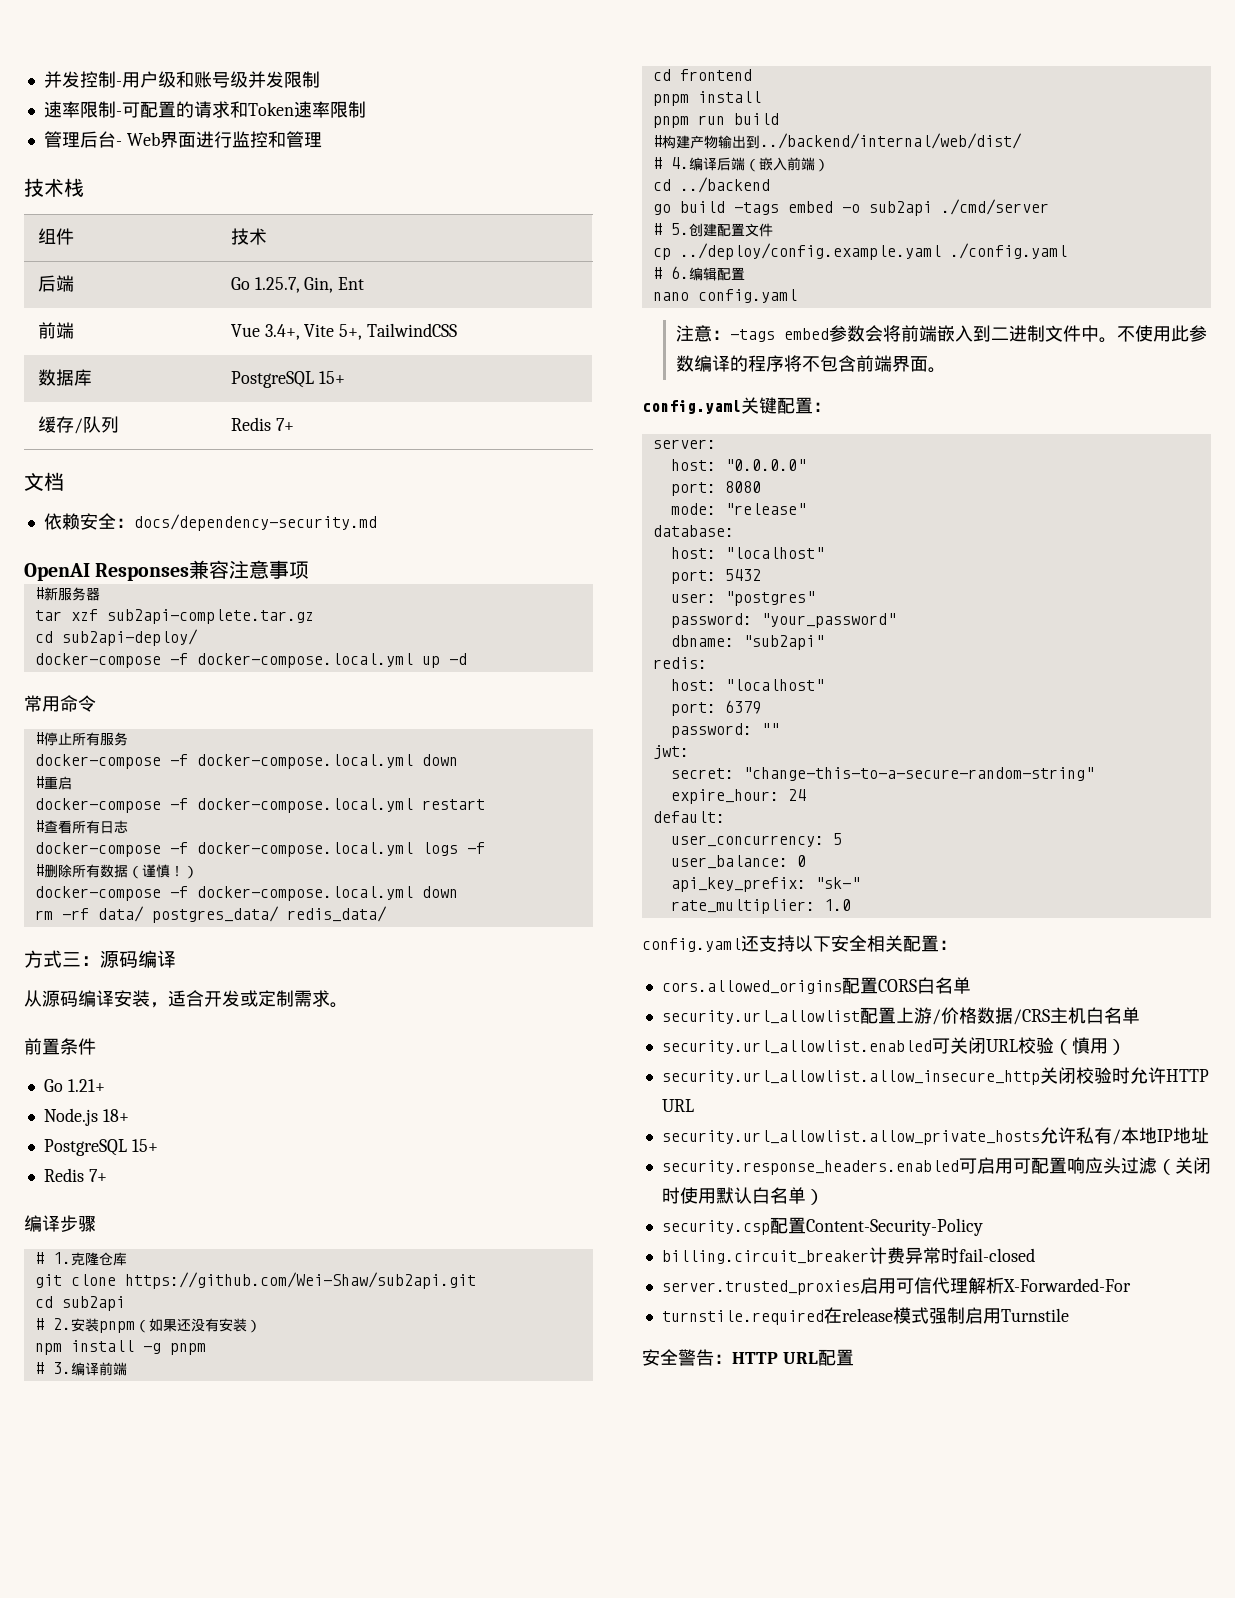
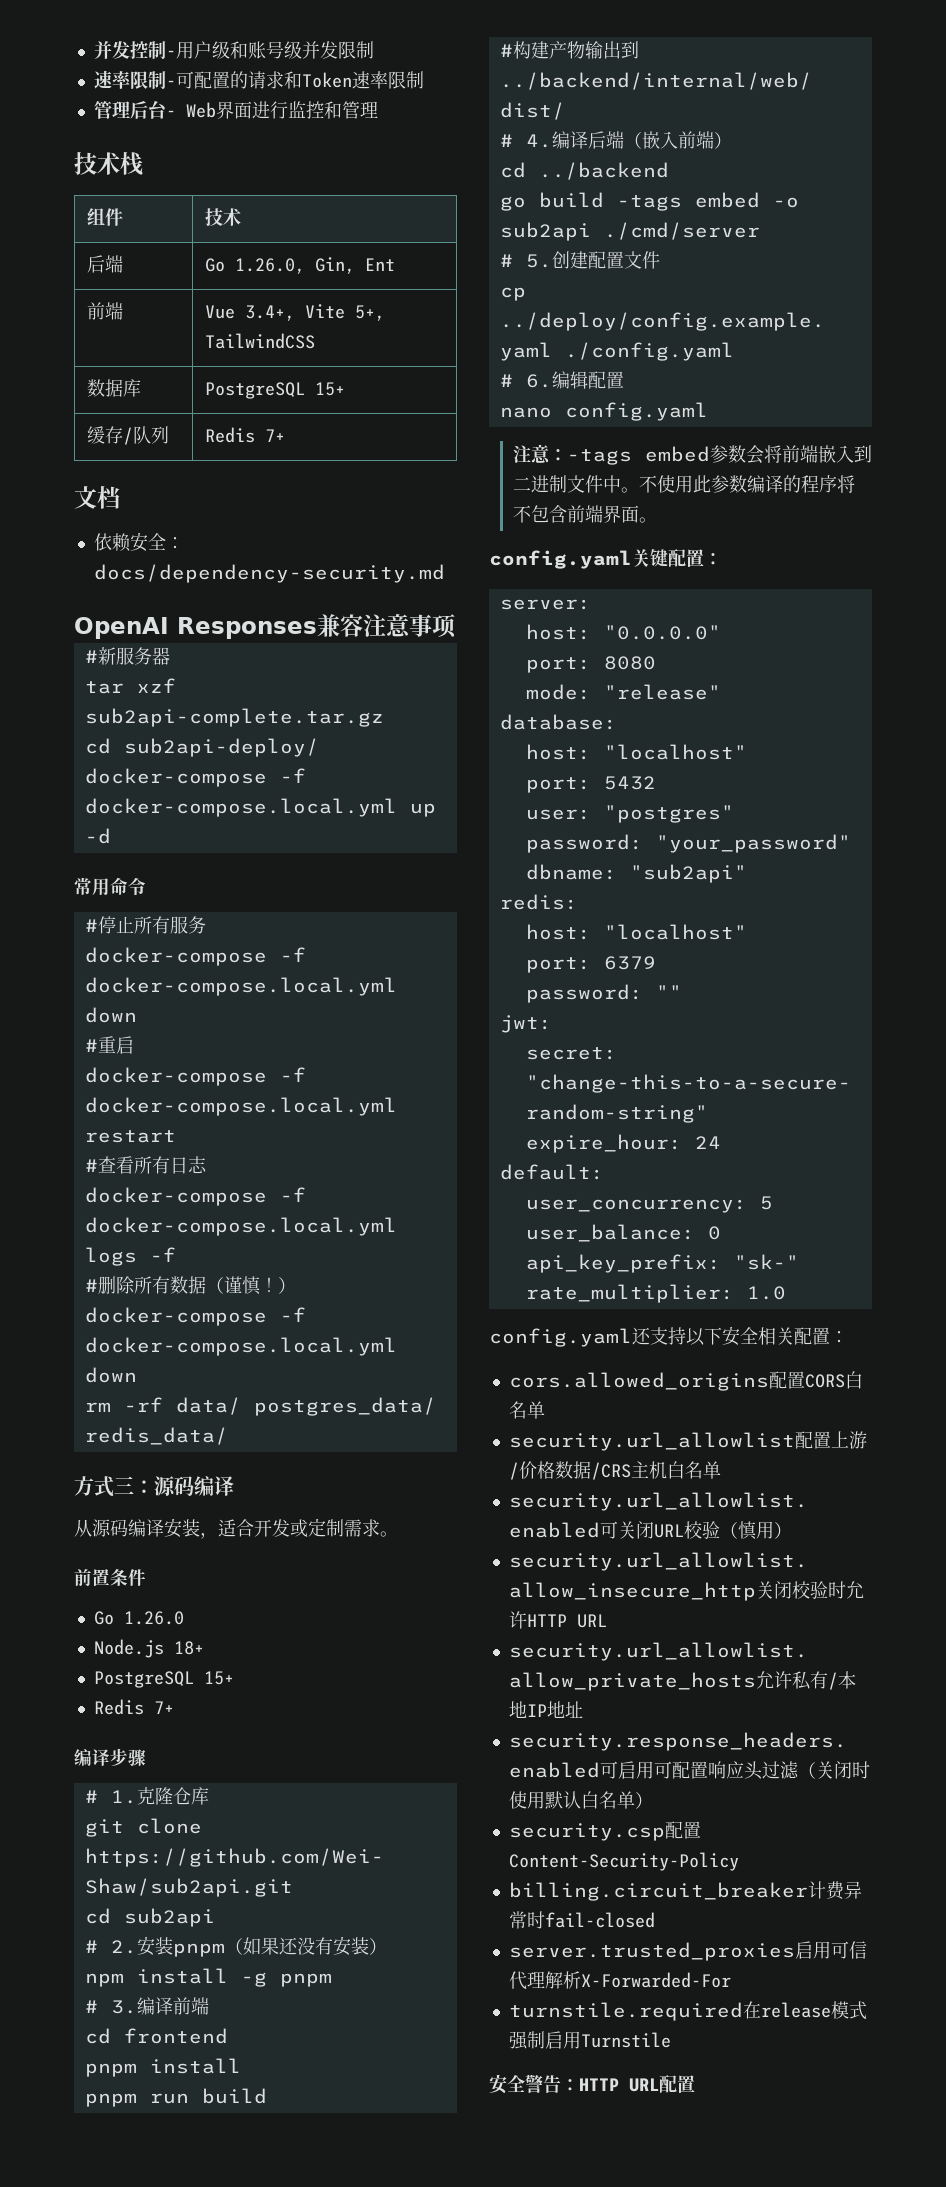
- 后端 | Go 1.25.7, Gin, Ent
+ 后端 | Go 1.26.0, Gin, Ent
- Go 1.21+
+ Go 1.26.0

